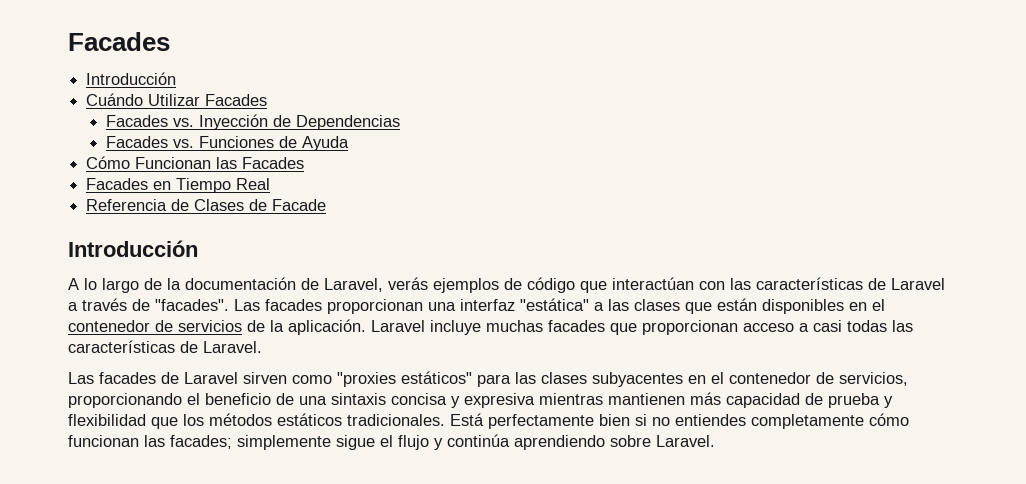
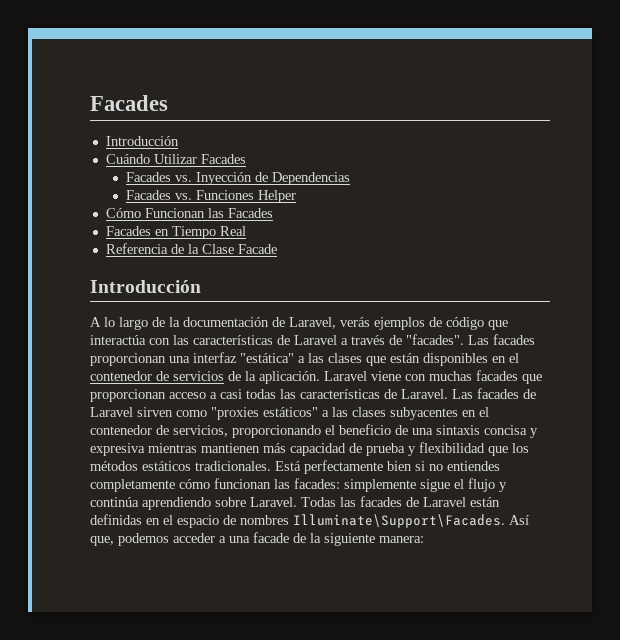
- Facades vs. Funciones de Ayuda
+ Facades vs. Funciones Helper
- Referencia de Clases de Facade
+ Referencia de la Clase Facade
- A lo largo de la documentación de Laravel, verás ejemplos de código que interactúan con las características de Laravel a través de "facades".
+ A lo largo de la documentación de Laravel, verás ejemplos de código que interactúa con las características de Laravel a través de "facades".
- Laravel incluye muchas facades que proporcionan acceso a casi todas las características de Laravel.
- Las facades de Laravel sirven como "proxies estáticos" para las clases subyacentes en el contenedor de servicios, proporcionando el beneficio de una sintaxis concisa y expresiva mientras mantienen más capacidad de prueba y flexibilidad que los métodos estáticos tradicionales.
+ Laravel viene con muchas facades que proporcionan acceso a casi todas las características de Laravel. Las facades de Laravel sirven como "proxies estáticos" a las clases subyacentes en el contenedor de servicios, proporcionando el beneficio de una sintaxis concisa y expresiva mientras mantienen más capacidad de prueba y flexibilidad que los métodos estáticos tradicionales.
- Está perfectamente bien si no entiendes completamente cómo funcionan las facades; simplemente sigue el flujo y continúa aprendiendo sobre Laravel.
+ Está perfectamente bien si no entiendes completamente cómo funcionan las facades: simplemente sigue el flujo y continúa aprendiendo sobre Laravel.
+ Todas las facades de Laravel están definidas en el espacio de nombres Illuminate\Support\Facades. Así que, podemos acceder a una facade de la siguiente manera:

